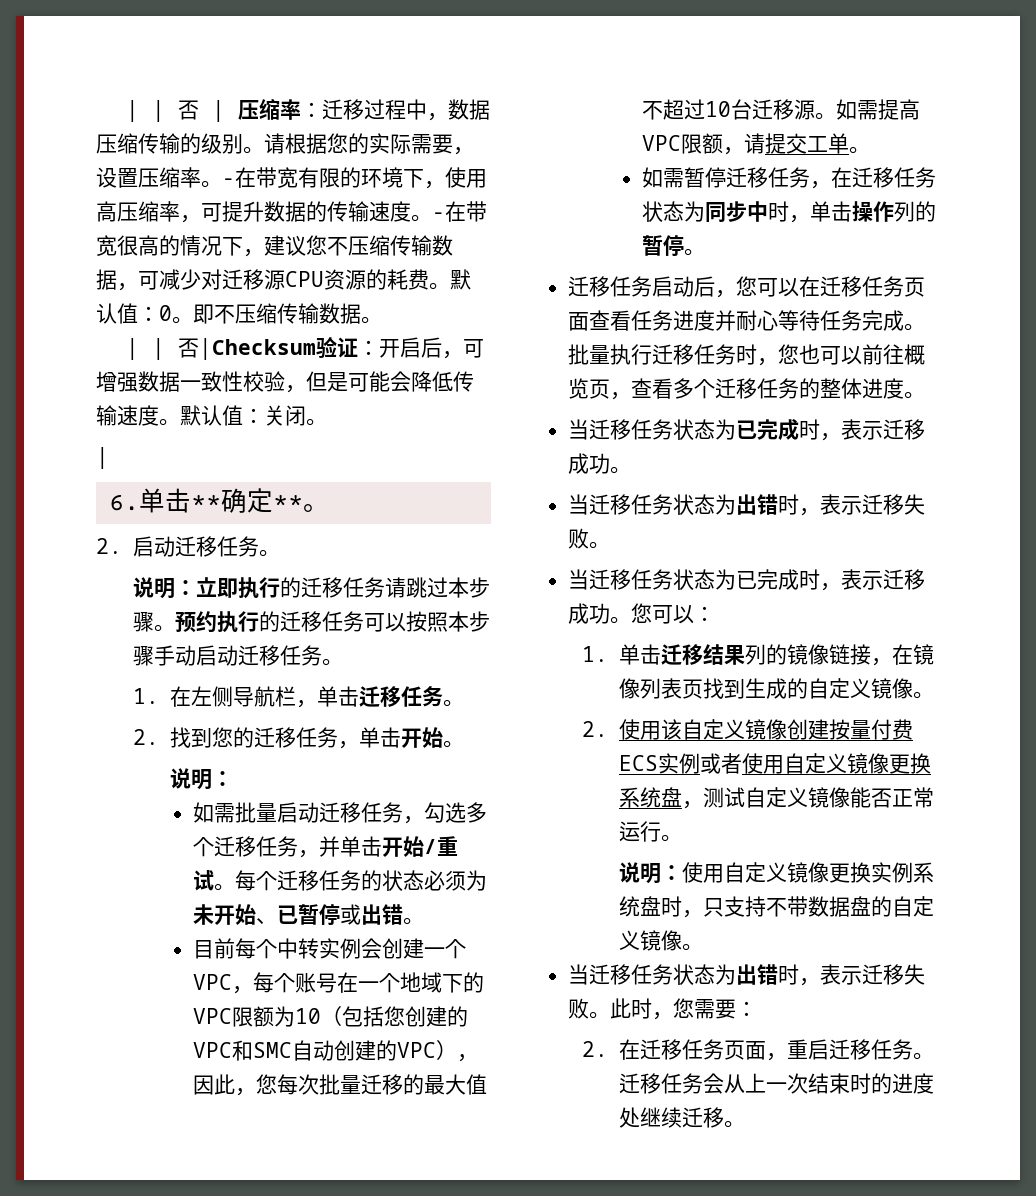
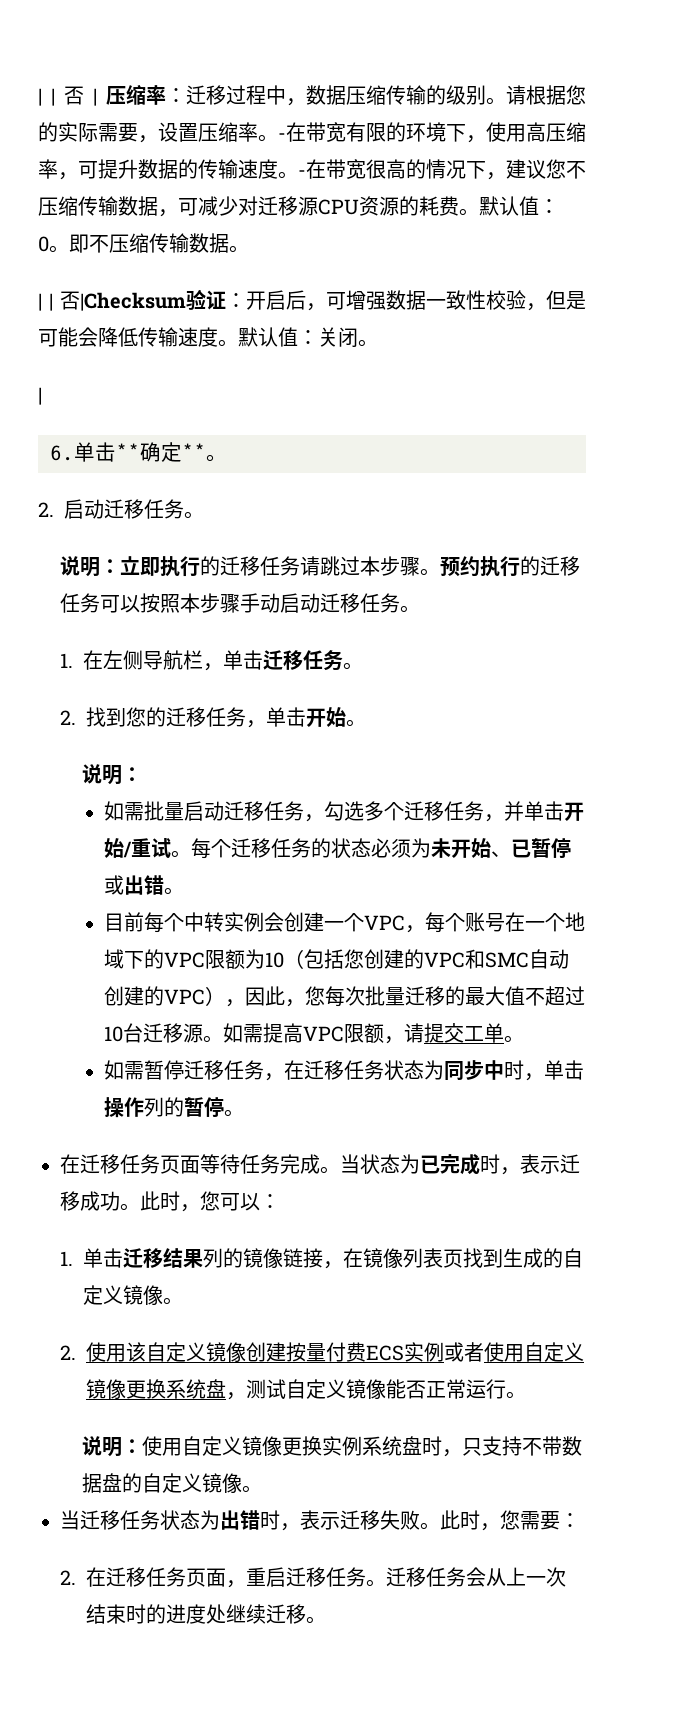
- 迁移任务启动后，您可以在迁移任务页面查看任务进度并耐心等待任务完成。批量执行迁移任务时，您也可以前往概览页，查看多个迁移任务的整体进度。
- 当迁移任务状态为已完成时，表示迁移成功。
- 当迁移任务状态为出错时，表示迁移失败。
- 当迁移任务状态为已完成时，表示迁移成功。您可以：
+ 在迁移任务页面等待任务完成。当状态为已完成时，表示迁移成功。此时，您可以：

